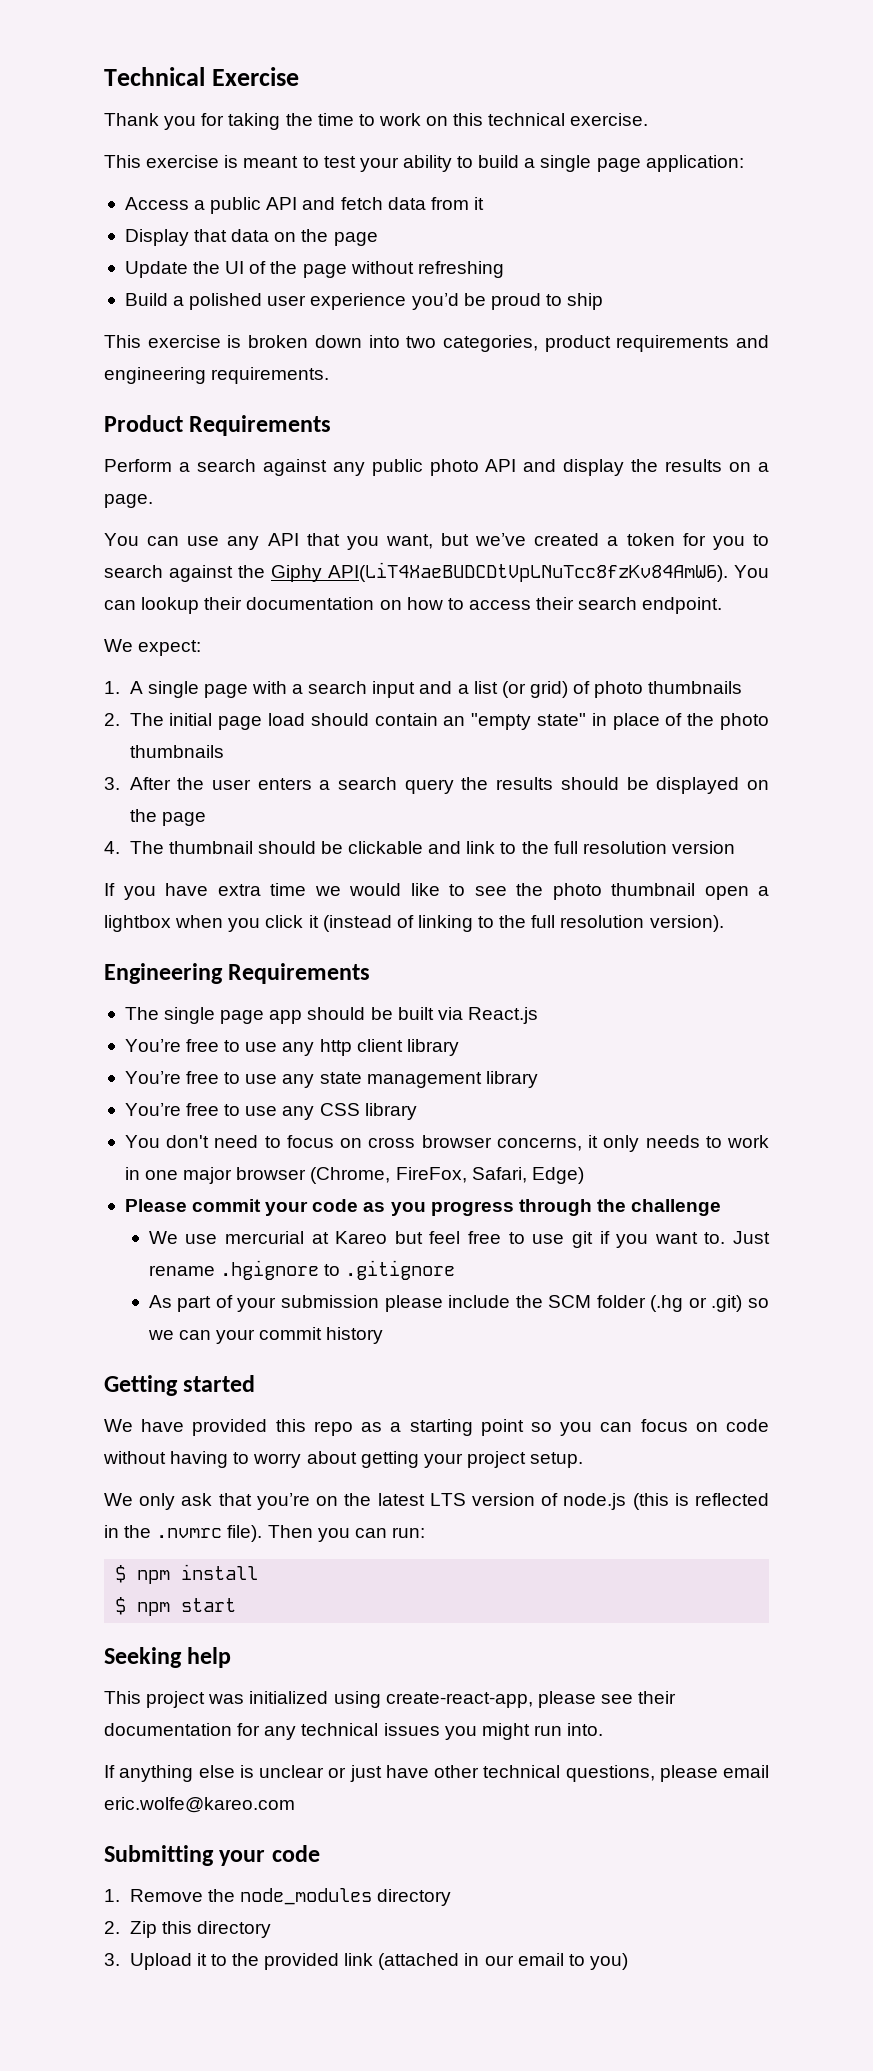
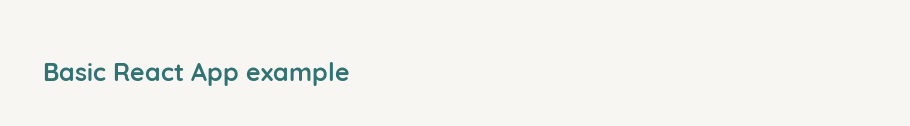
- Technical Exercise
- Thank you for taking the time to work on this technical exercise.
- This exercise is meant to test your ability to build a single page application:
- Access a public API and fetch data from it
- Display that data on the page
- Update the UI of the page without refreshing
- Build a polished user experience you’d be proud to ship
- This exercise is broken down into two categories, product requirements and engineering requirements.
- Product Requirements
- Perform a search against any public photo API and display the results on a page.
- You can use any API that you want, but we’ve created a token for you to search against the Giphy API(LiT4XaeBUDCDtVpLNuTcc8fzKv84AmW6). You can lookup their documentation on how to access their search endpoint.
- We expect:
- 1. A single page with a search input and a list (or grid) of photo thumbnails
- 2. The initial page load should contain an "empty state" in place of the photo thumbnails
- 3. After the user enters a search query the results should be displayed on the page
- 4. The thumbnail should be clickable and link to the full resolution version
- If you have extra time we would like to see the photo thumbnail open a lightbox when you click it (instead of linking to the full resolution version).
- Engineering Requirements
- The single page app should be built via React.js
- You’re free to use any http client library
- You’re free to use any state management library
- You’re free to use any CSS library
- You don't need to focus on cross browser concerns, it only needs to work in one major browser (Chrome, FireFox, Safari, Edge)
- Please commit your code as you progress through the challenge
- We use mercurial at Kareo but feel free to use git if you want to. Just rename .hgignore to .gitignore
- As part of your submission please include the SCM folder (.hg or .git) so we can your commit history
- Getting started
- We have provided this repo as a starting point so you can focus on code without having to worry about getting your project setup.
- We only ask that you’re on the latest LTS version of node.js (this is reflected in the .nvmrc file). Then you can run:
- $ npm install
- $ npm start
- Seeking help
- This project was initialized using create-react-app, please see their documentation for any technical issues you might run into.
- If anything else is unclear or just have other technical questions, please email eric.wolfe@kareo.com
- Submitting your code
- 1. Remove the node_modules directory
- 2. Zip this directory
- 3. Upload it to the provided link (attached in our email to you)
+ Basic React App example

